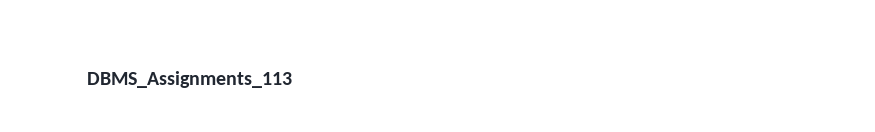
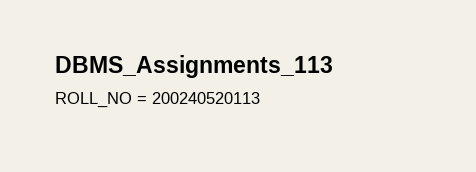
+ ROLL_NO = 200240520113

